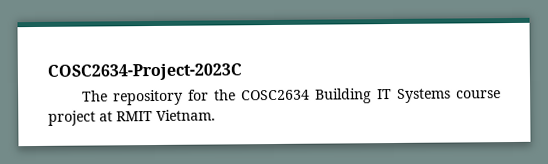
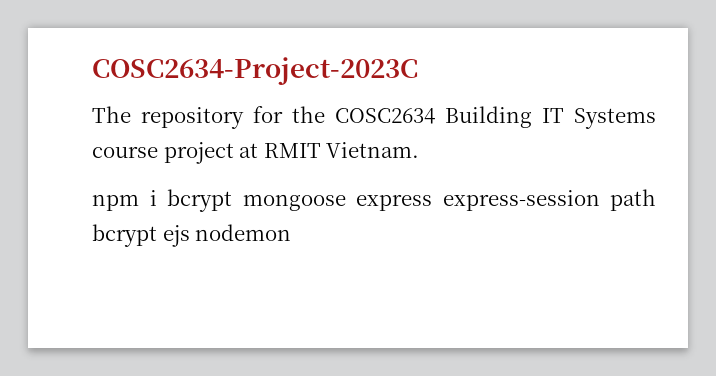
+ npm i bcrypt mongoose express express-session path bcrypt ejs nodemon

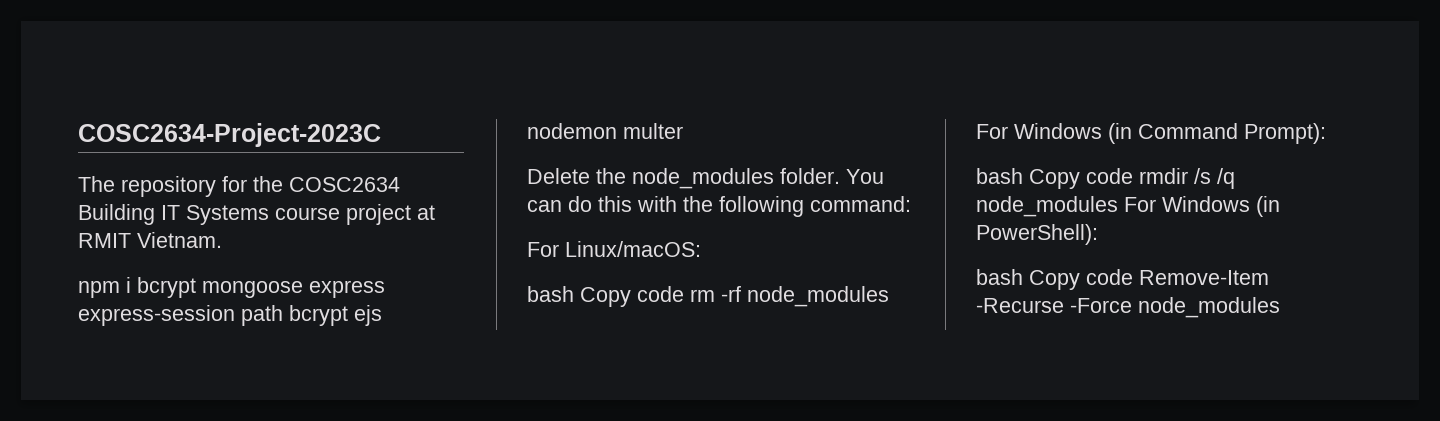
- npm i bcrypt mongoose express express-session path bcrypt ejs nodemon
+ npm i bcrypt mongoose express express-session path bcrypt ejs nodemon multer
+ Delete the node_modules folder. You can do this with the following command:
+ For Linux/macOS:
+ bash Copy code rm -rf node_modules For Windows (in Command Prompt):
+ bash Copy code rmdir /s /q node_modules For Windows (in PowerShell):
+ bash Copy code Remove-Item -Recurse -Force node_modules

